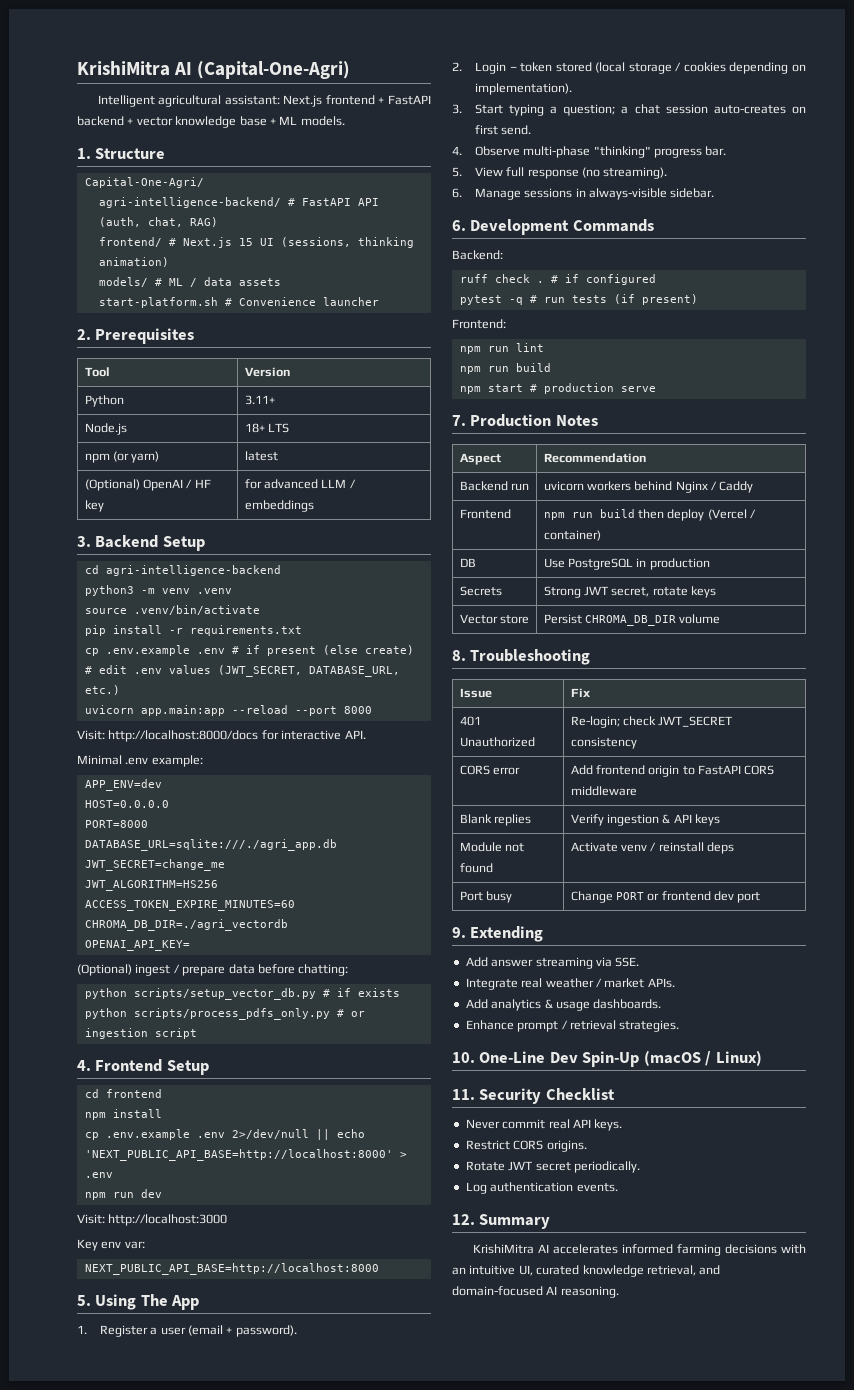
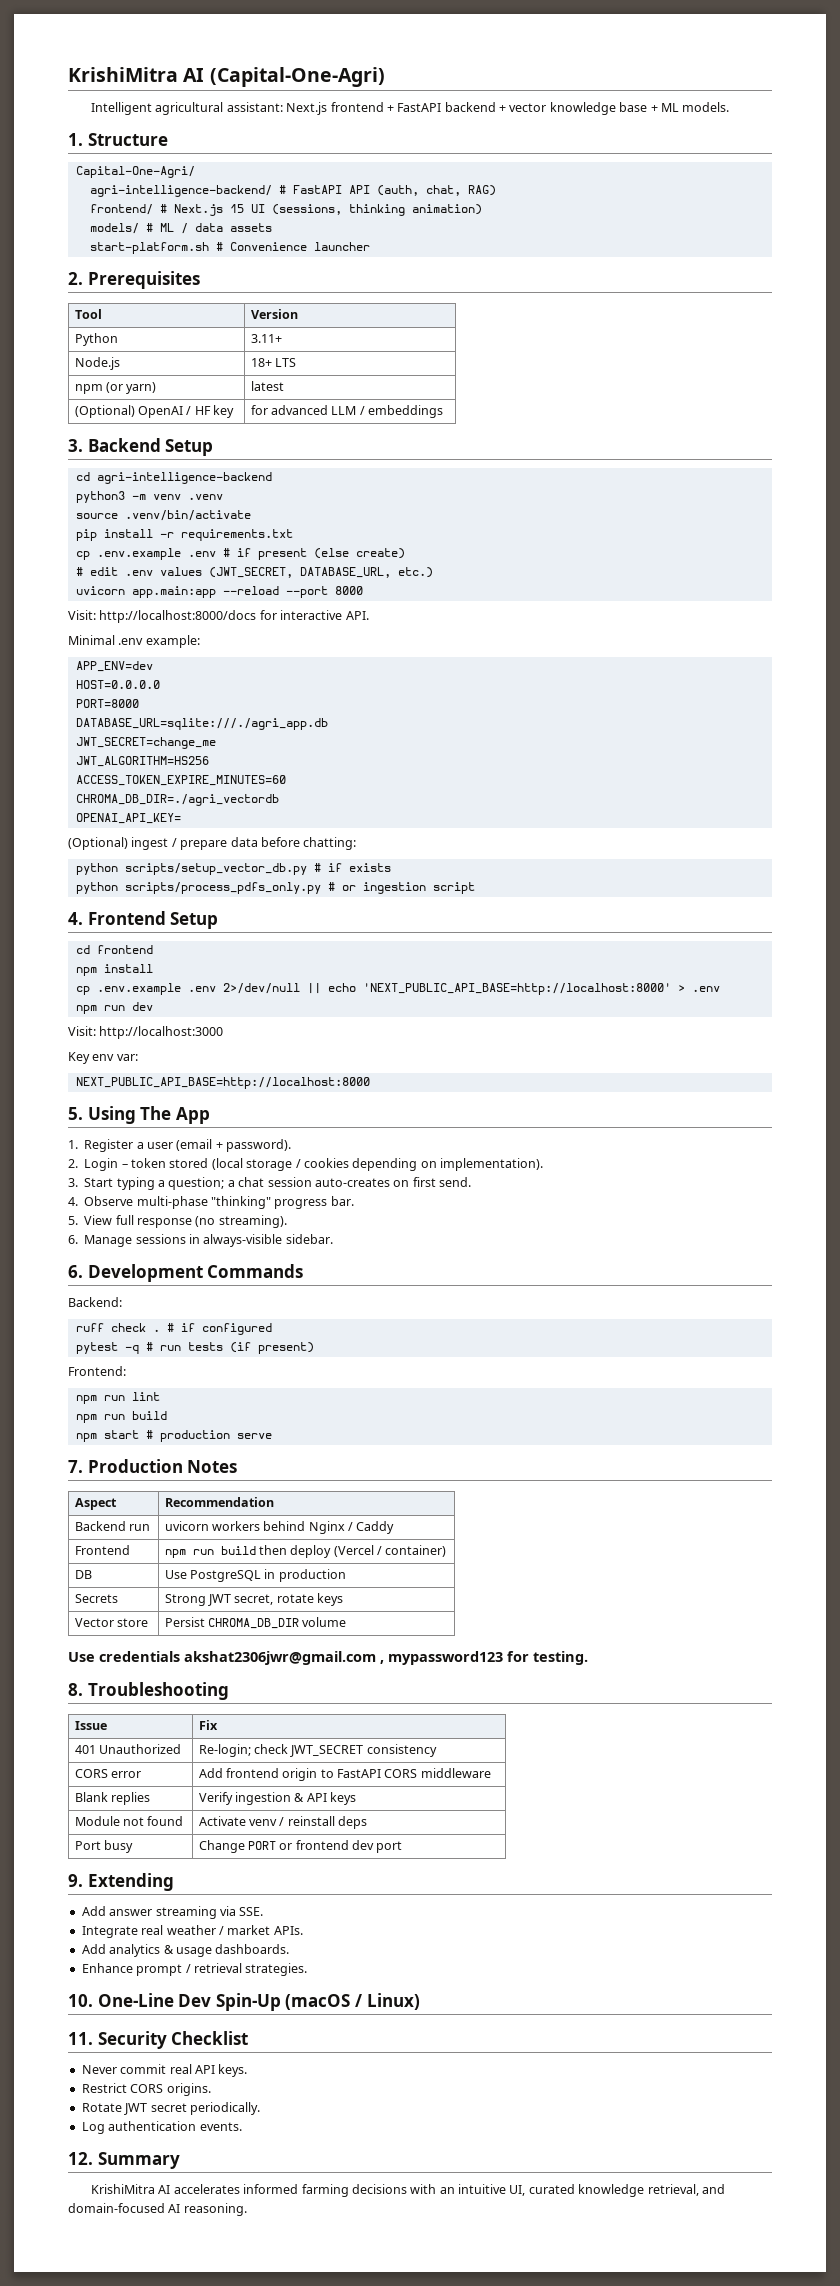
+ Use credentials akshat2306jwr@gmail.com , mypassword123 for testing.

